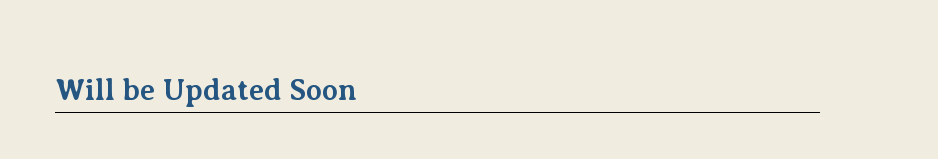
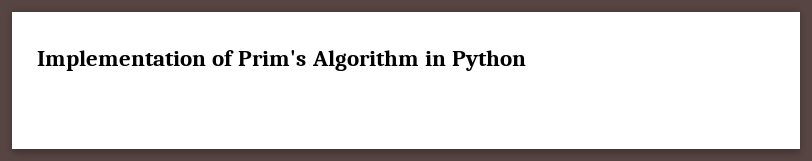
- Will be Updated Soon
+ Implementation of Prim's Algorithm in Python

